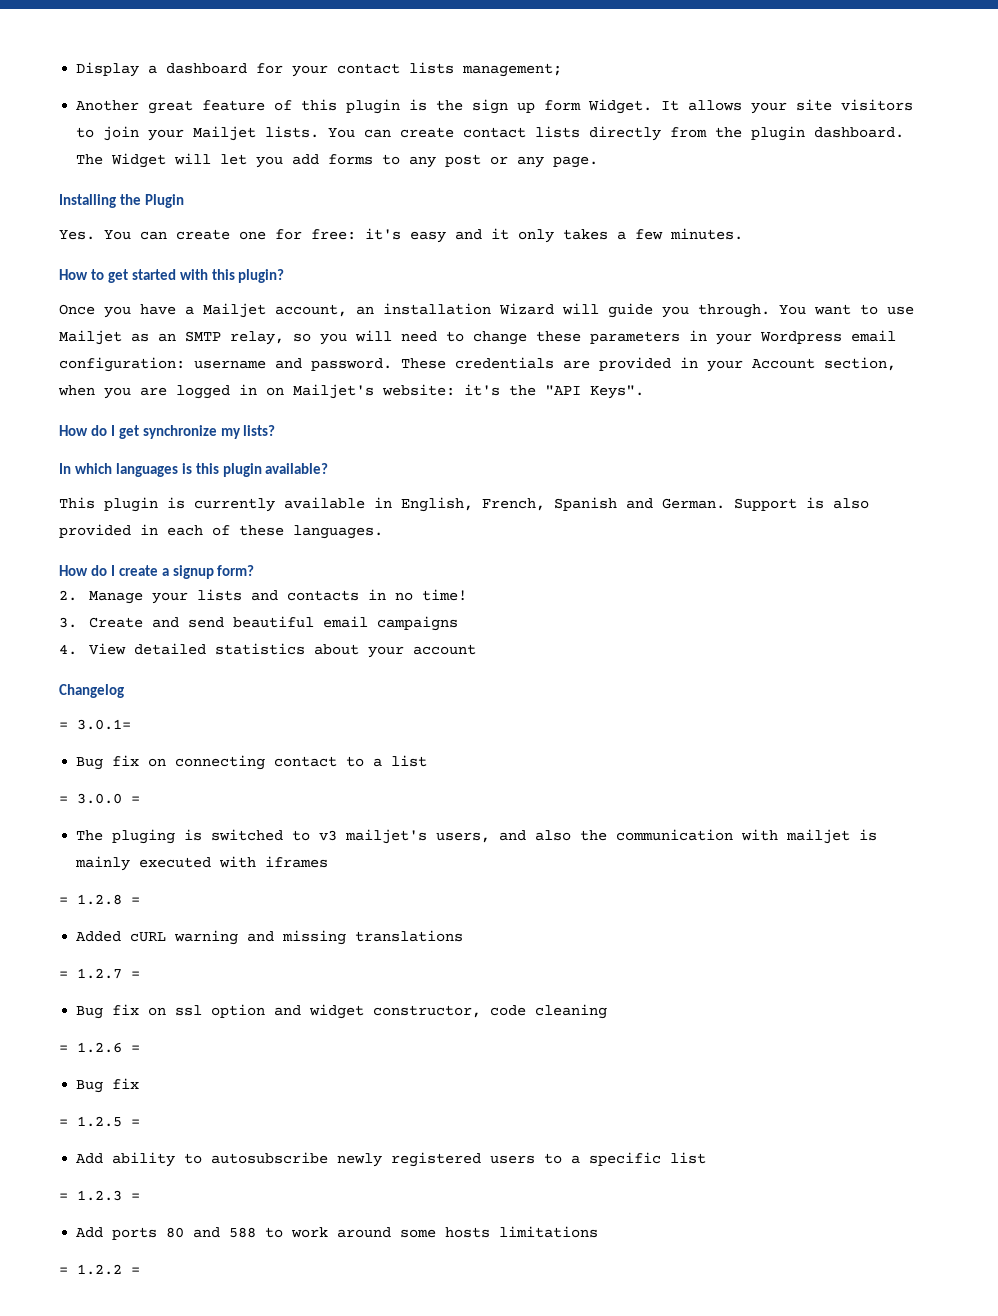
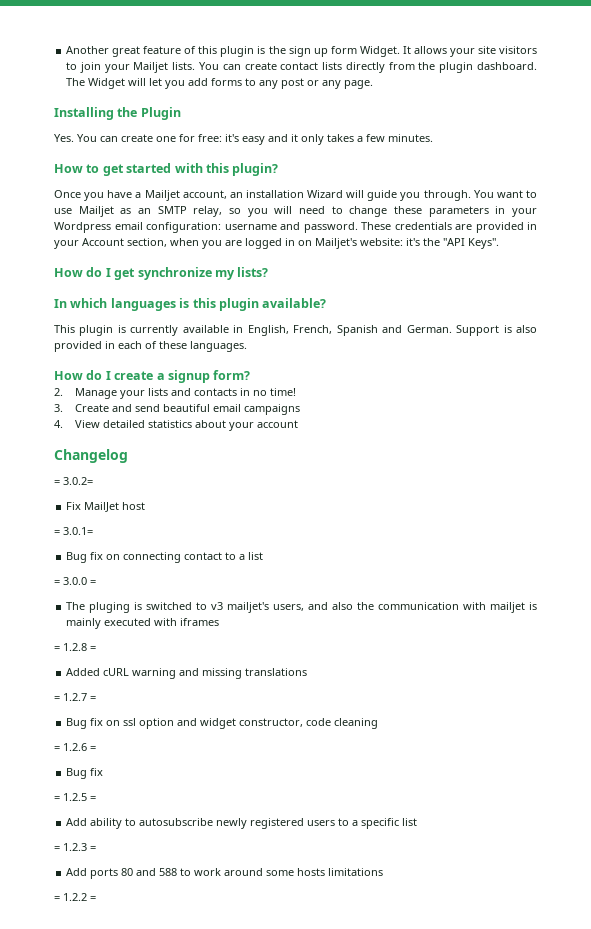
- Display a dashboard for your contact lists management;
+ = 3.0.2=
+ Fix MailJet host

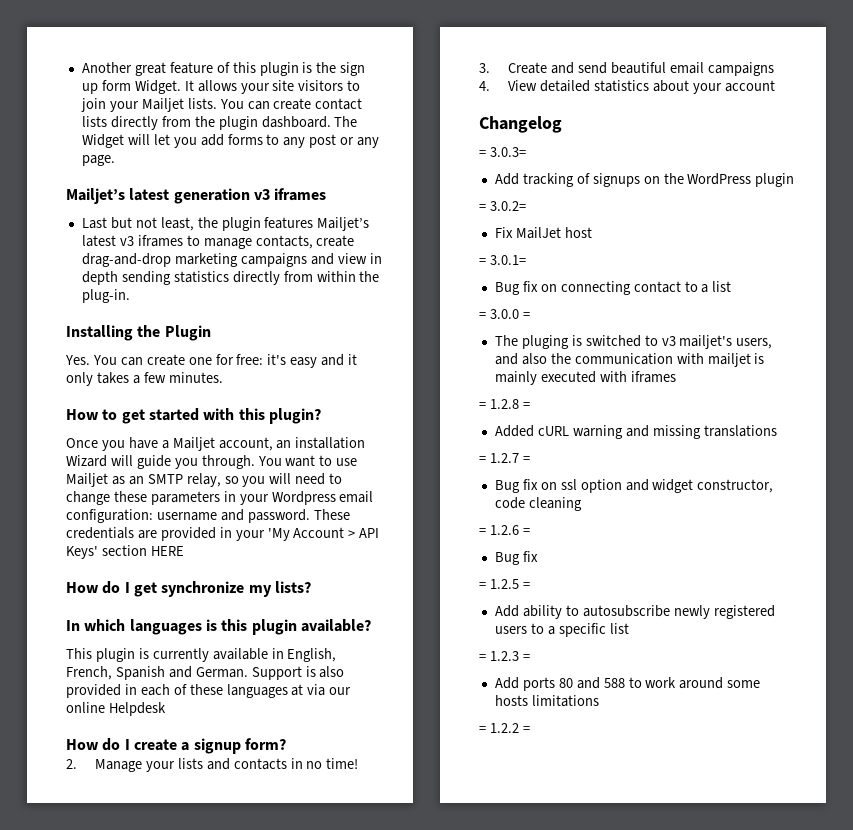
+ Mailjet’s latest generation v3 iframes
+ Last but not least, the plugin features Mailjet’s latest v3 iframes to manage contacts, create drag-and-drop marketing campaigns and view in depth sending statistics directly from within the plug-in.
- These credentials are provided in your Account section, when you are logged in on Mailjet's website: it's the "API Keys".
+ These credentials are provided in your 'My Account > API Keys' section HERE
- Support is also provided in each of these languages.
+ Support is also provided in each of these languages at via our online Helpdesk
+ = 3.0.3=
+ Add tracking of signups on the WordPress plugin

